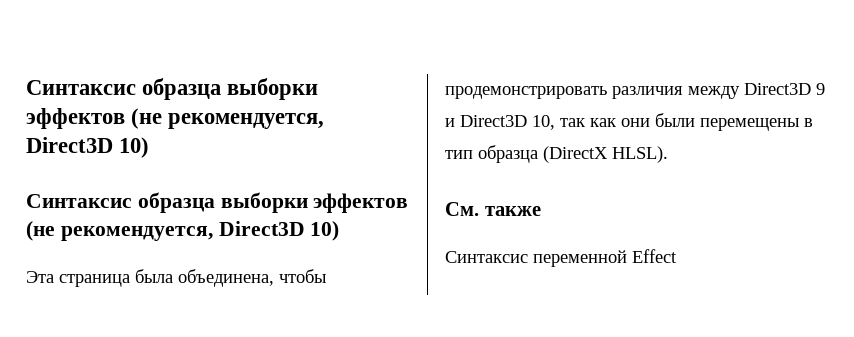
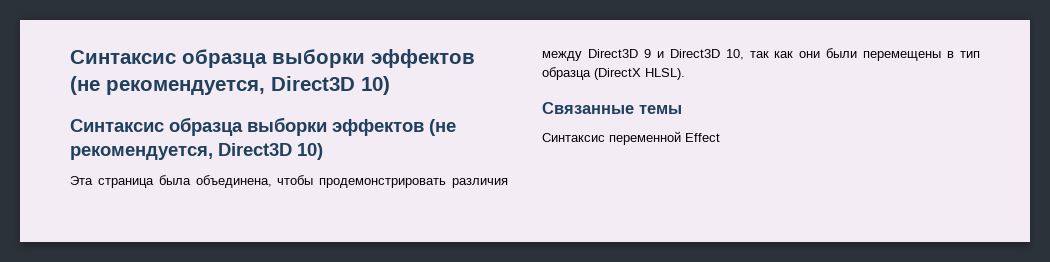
- См. также
+ Связанные темы

